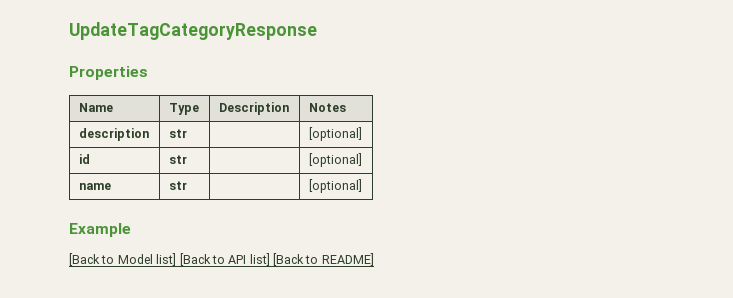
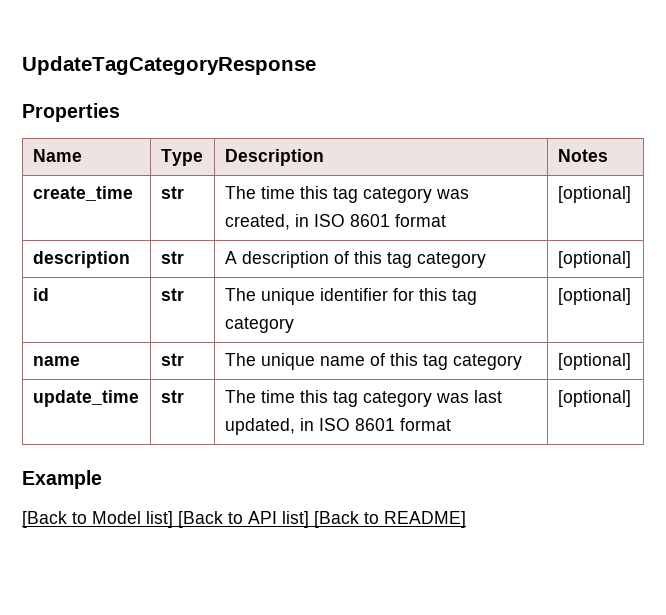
- description | str | | [optional]
- id | str | | [optional]
- name | str | | [optional]
+ create_time | str | The time this tag category was created, in ISO 8601 format | [optional]
+ description | str | A description of this tag category | [optional]
+ id | str | The unique identifier for this tag category | [optional]
+ name | str | The unique name of this tag category | [optional]
+ update_time | str | The time this tag category was last updated, in ISO 8601 format | [optional]

